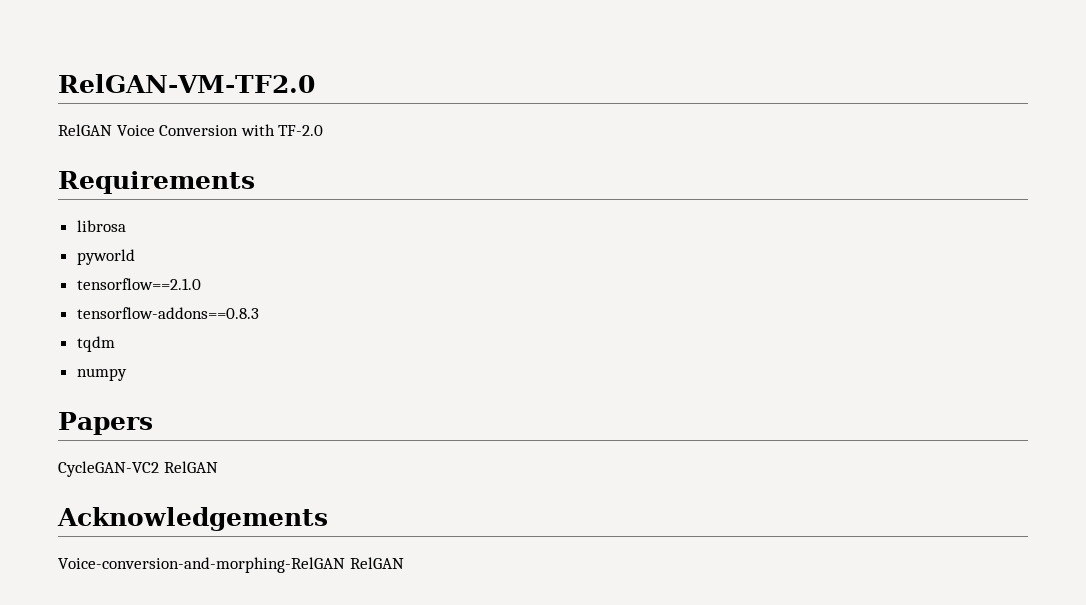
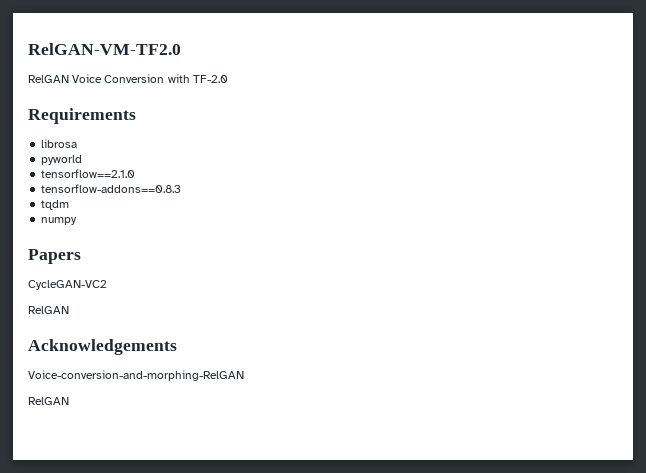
- CycleGAN-VC2 RelGAN
+ CycleGAN-VC2
+ RelGAN
- Voice-conversion-and-morphing-RelGAN RelGAN
+ Voice-conversion-and-morphing-RelGAN
+ RelGAN

